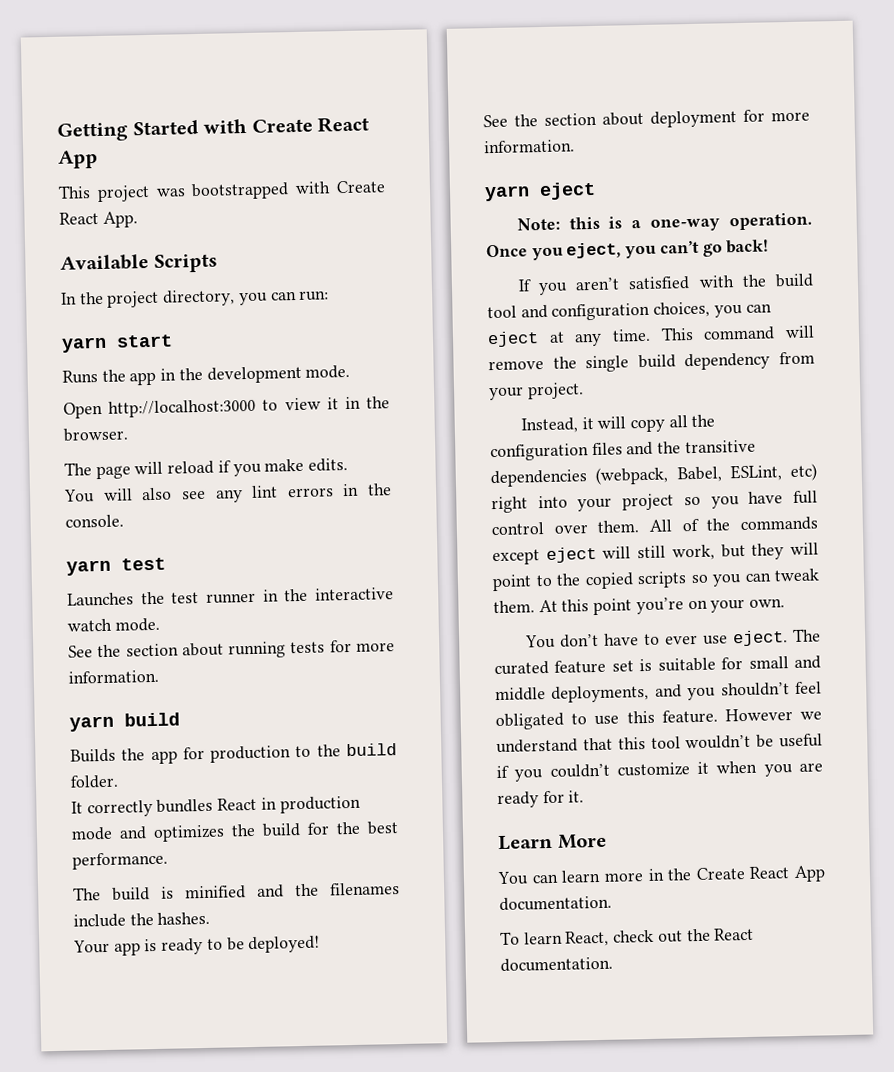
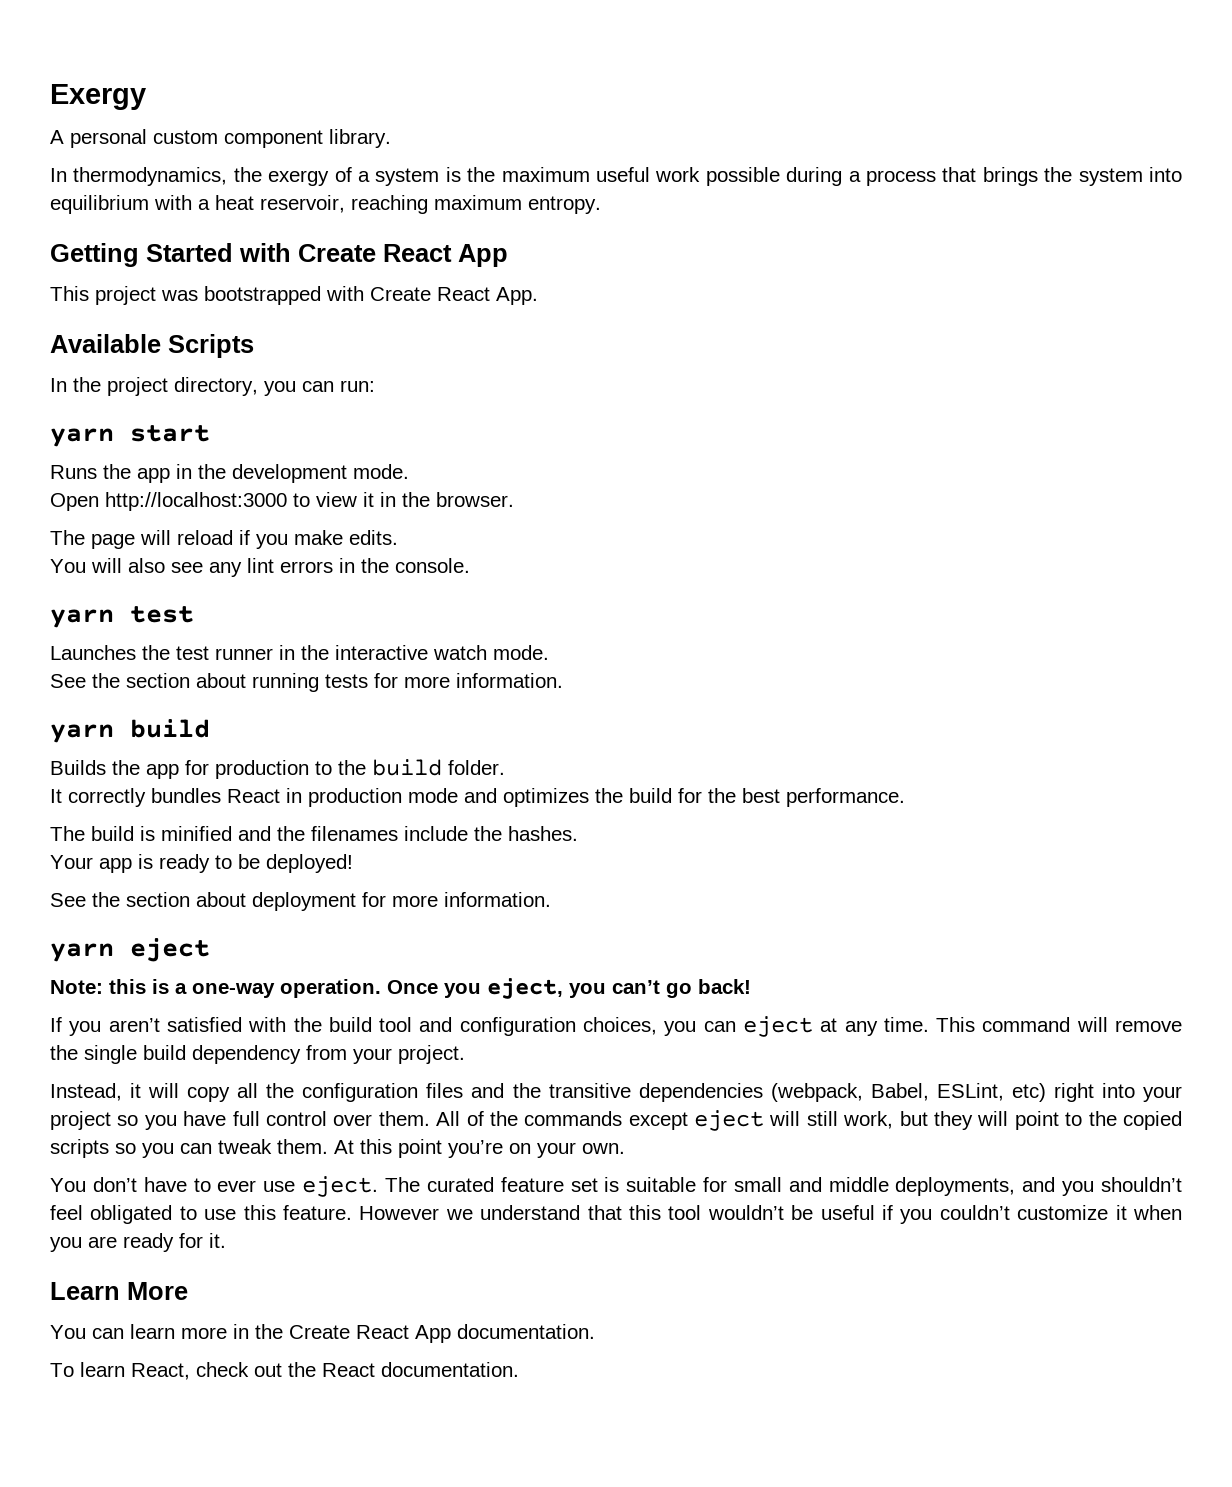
+ Exergy
+ A personal custom component library.
+ In thermodynamics, the exergy of a system is the maximum useful work possible during a process that brings the system into equilibrium with a heat reservoir, reaching maximum entropy.

